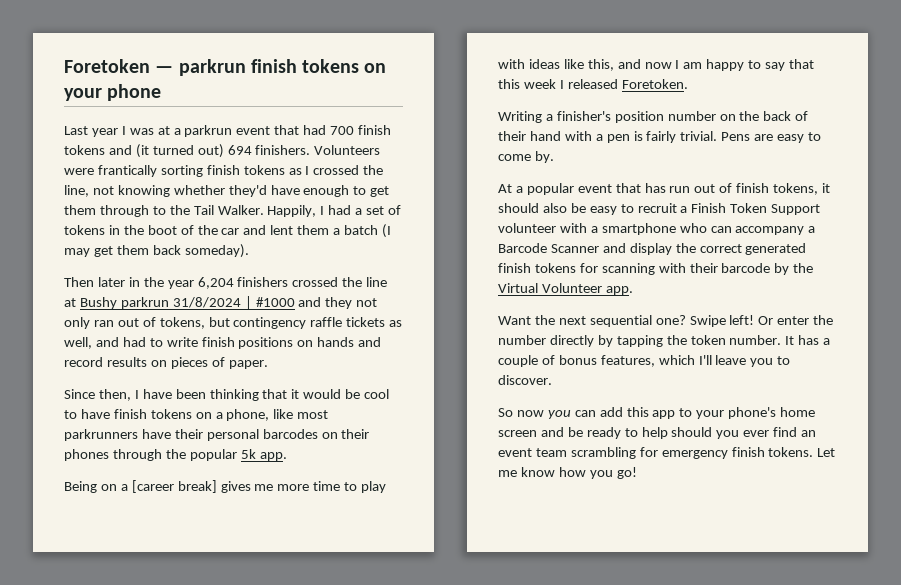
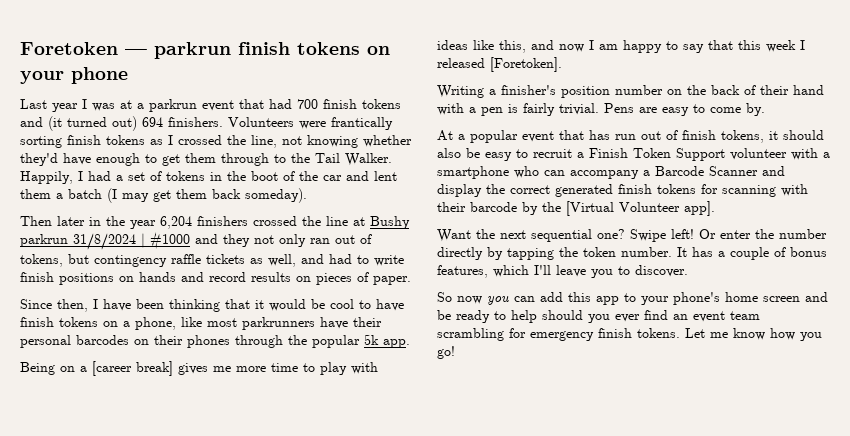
- Being on a [career break] gives me more time to play with ideas like this, and now I am happy to say that this week I released Foretoken.
+ Being on a [career break] gives me more time to play with ideas like this, and now I am happy to say that this week I released [Foretoken].
- At a popular event that has run out of finish tokens, it should also be easy to recruit a Finish Token Support volunteer with a smartphone who can accompany a Barcode Scanner and display the correct generated finish tokens for scanning with their barcode by the Virtual Volunteer app.
+ At a popular event that has run out of finish tokens, it should also be easy to recruit a Finish Token Support volunteer with a smartphone who can accompany a Barcode Scanner and display the correct generated finish tokens for scanning with their barcode by the [Virtual Volunteer app].

